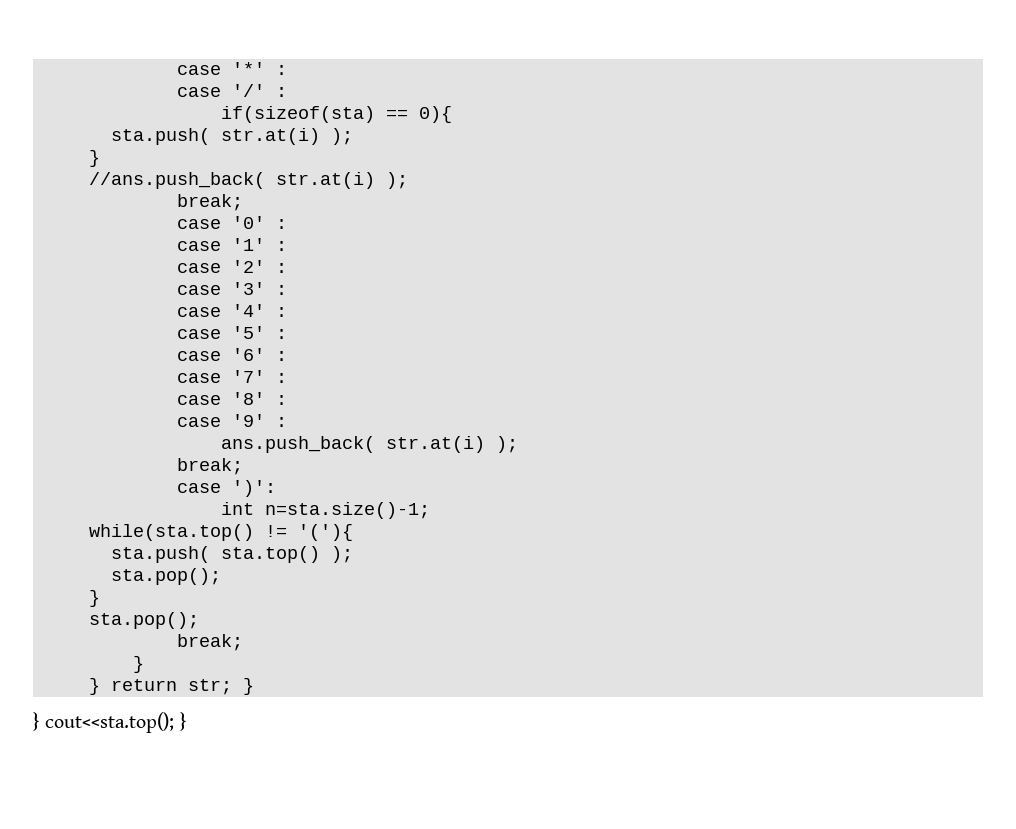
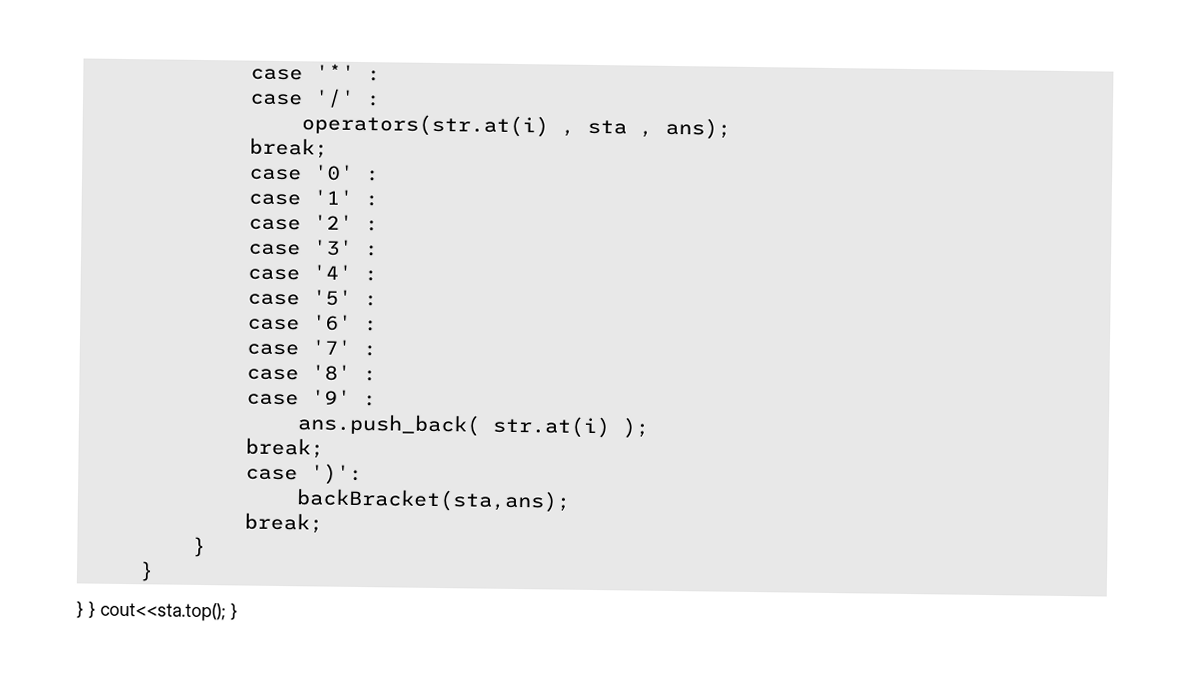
- if(sizeof(sta) == 0){
- sta.push( str.at(i) );
- }
- //ans.push_back( str.at(i) );
+ operators(str.at(i) , sta , ans);
- int n=sta.size()-1;
- while(sta.top() != '('){
- sta.push( sta.top() );
- sta.pop();
- }
- sta.pop();
+ backBracket(sta,ans);
  break;
  }
- } return str; }
- } cout<<sta.top(); }
+ }
+ } } cout<<sta.top(); }

